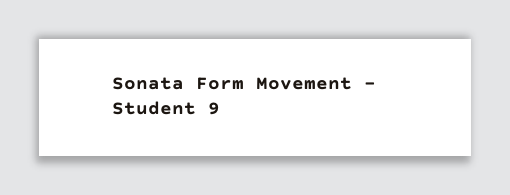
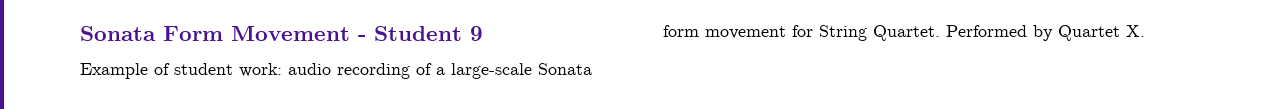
+ Example of student work: audio recording of a large-scale Sonata form movement for String Quartet. Performed by Quartet X.

